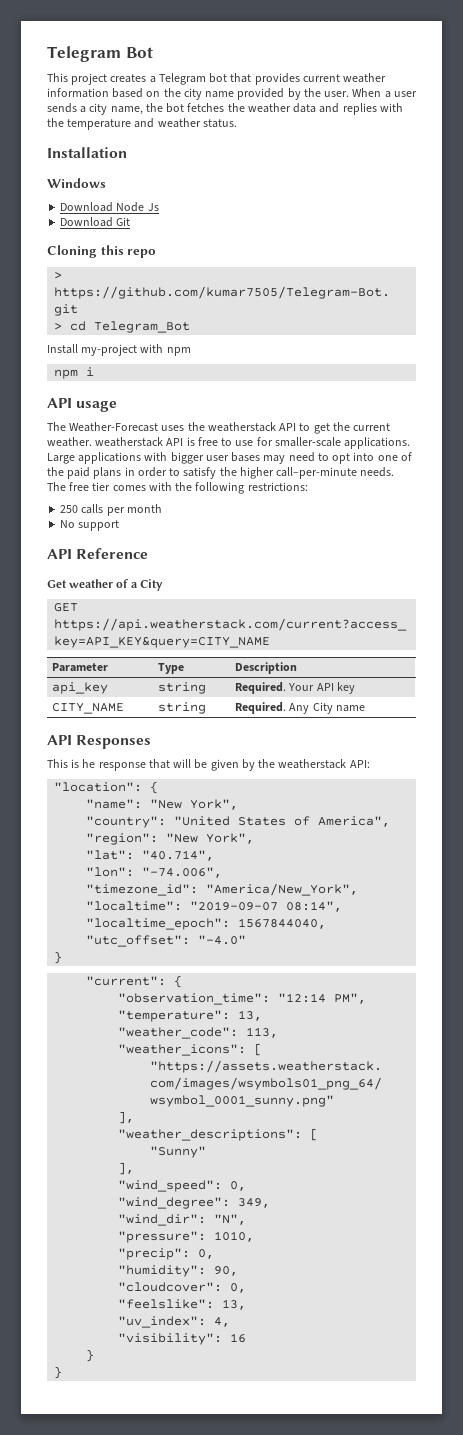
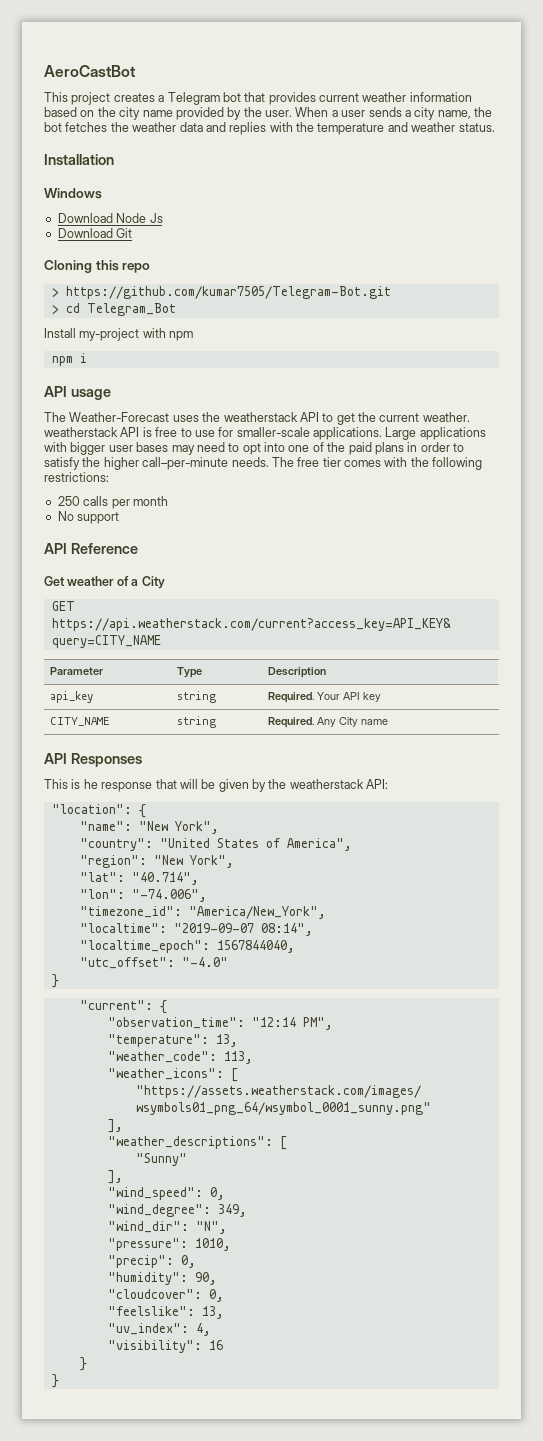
- Telegram Bot
+ AeroCastBot

